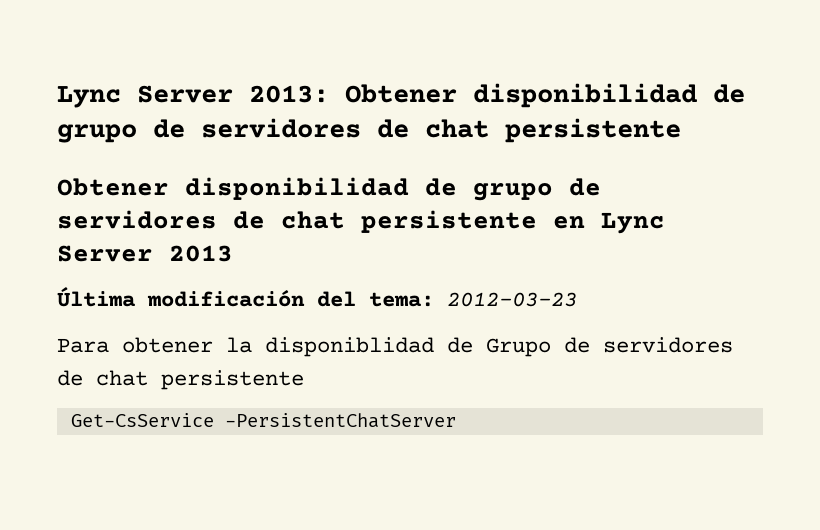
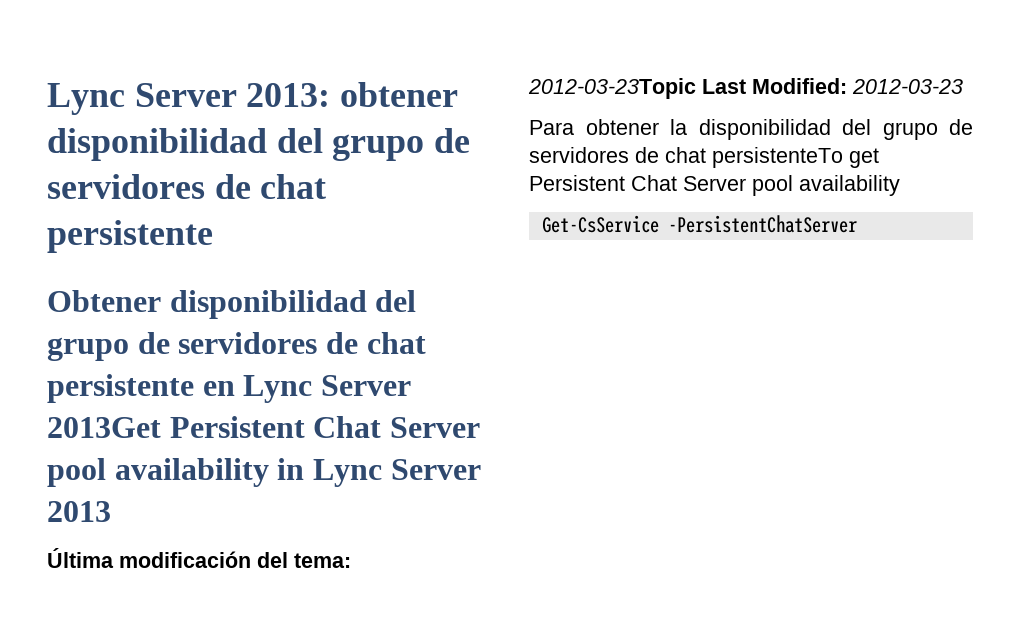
- Lync Server 2013: Obtener disponibilidad de grupo de servidores de chat persistente
+ Lync Server 2013: obtener disponibilidad del grupo de servidores de chat persistente
- Obtener disponibilidad de grupo de servidores de chat persistente en Lync Server 2013
+ Obtener disponibilidad del grupo de servidores de chat persistente en Lync Server 2013Get Persistent Chat Server pool availability in Lync Server 2013
- Última modificación del tema: 2012-03-23
+ Última modificación del tema: 2012-03-23Topic Last Modified: 2012-03-23
- Para obtener la disponiblidad de Grupo de servidores de chat persistente
+ Para obtener la disponibilidad del grupo de servidores de chat persistenteTo get Persistent Chat Server pool availability

